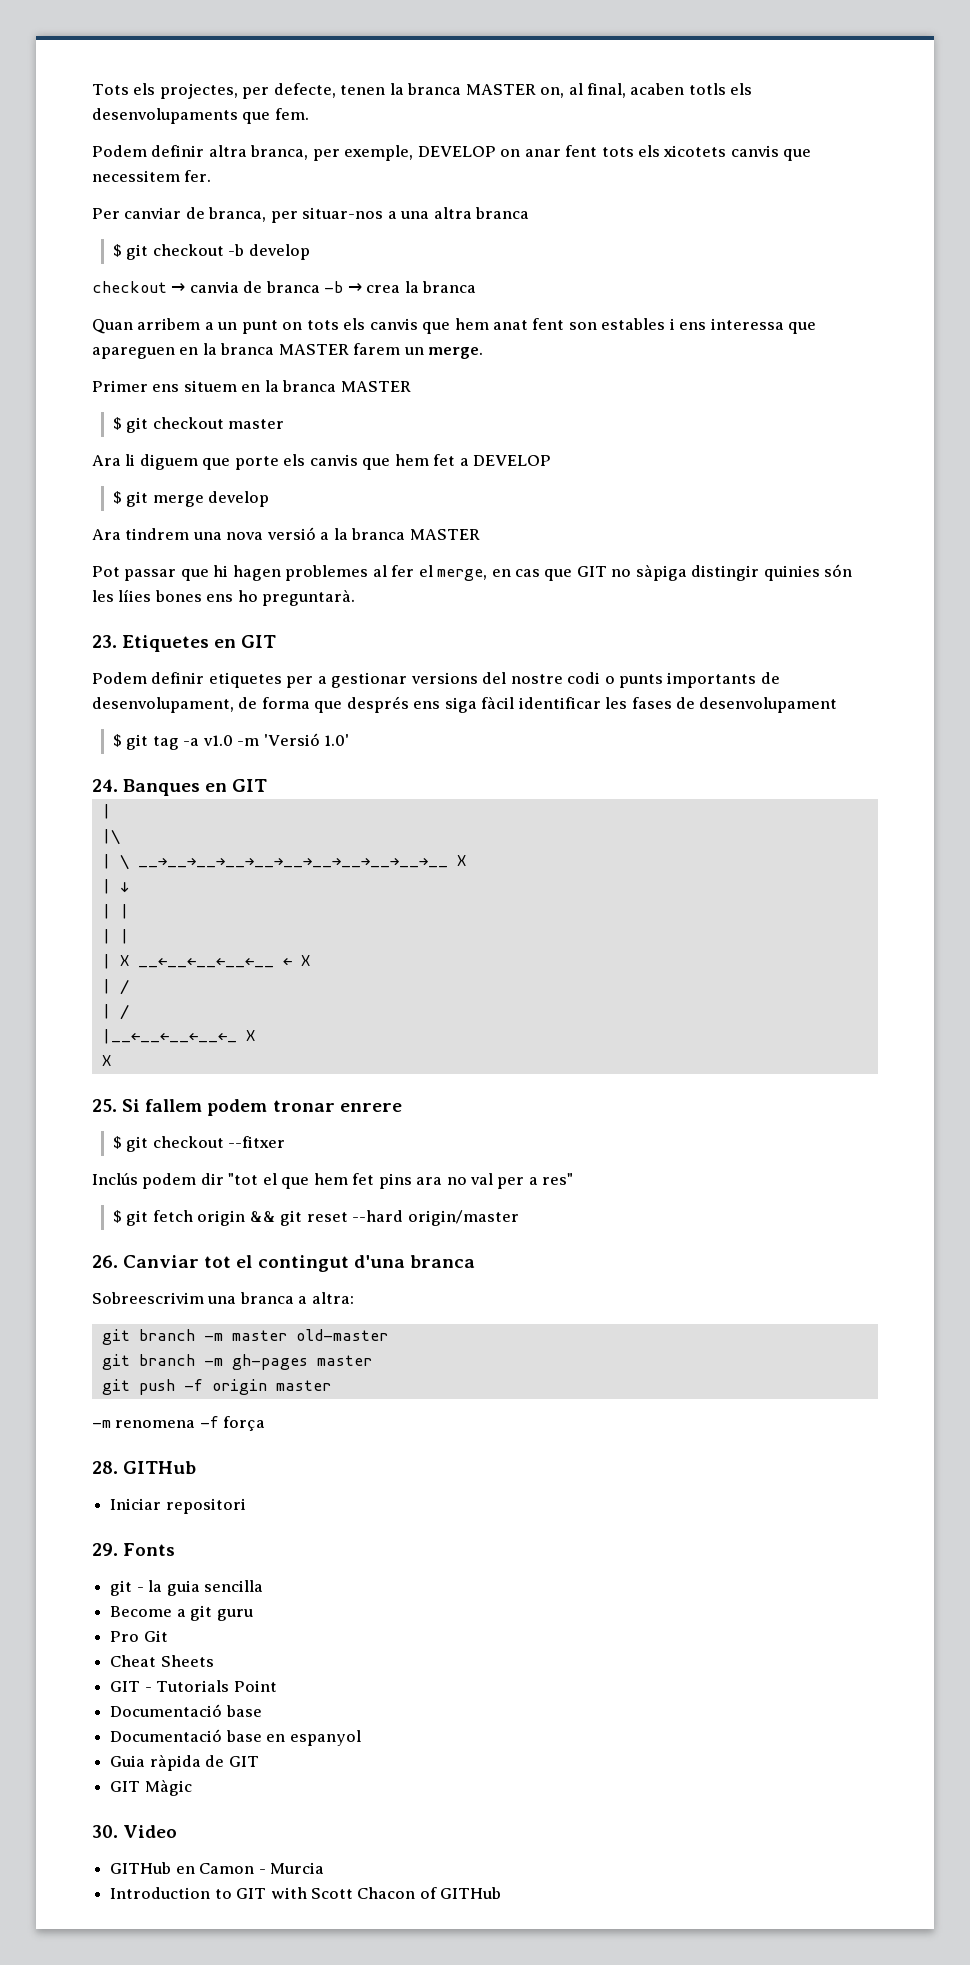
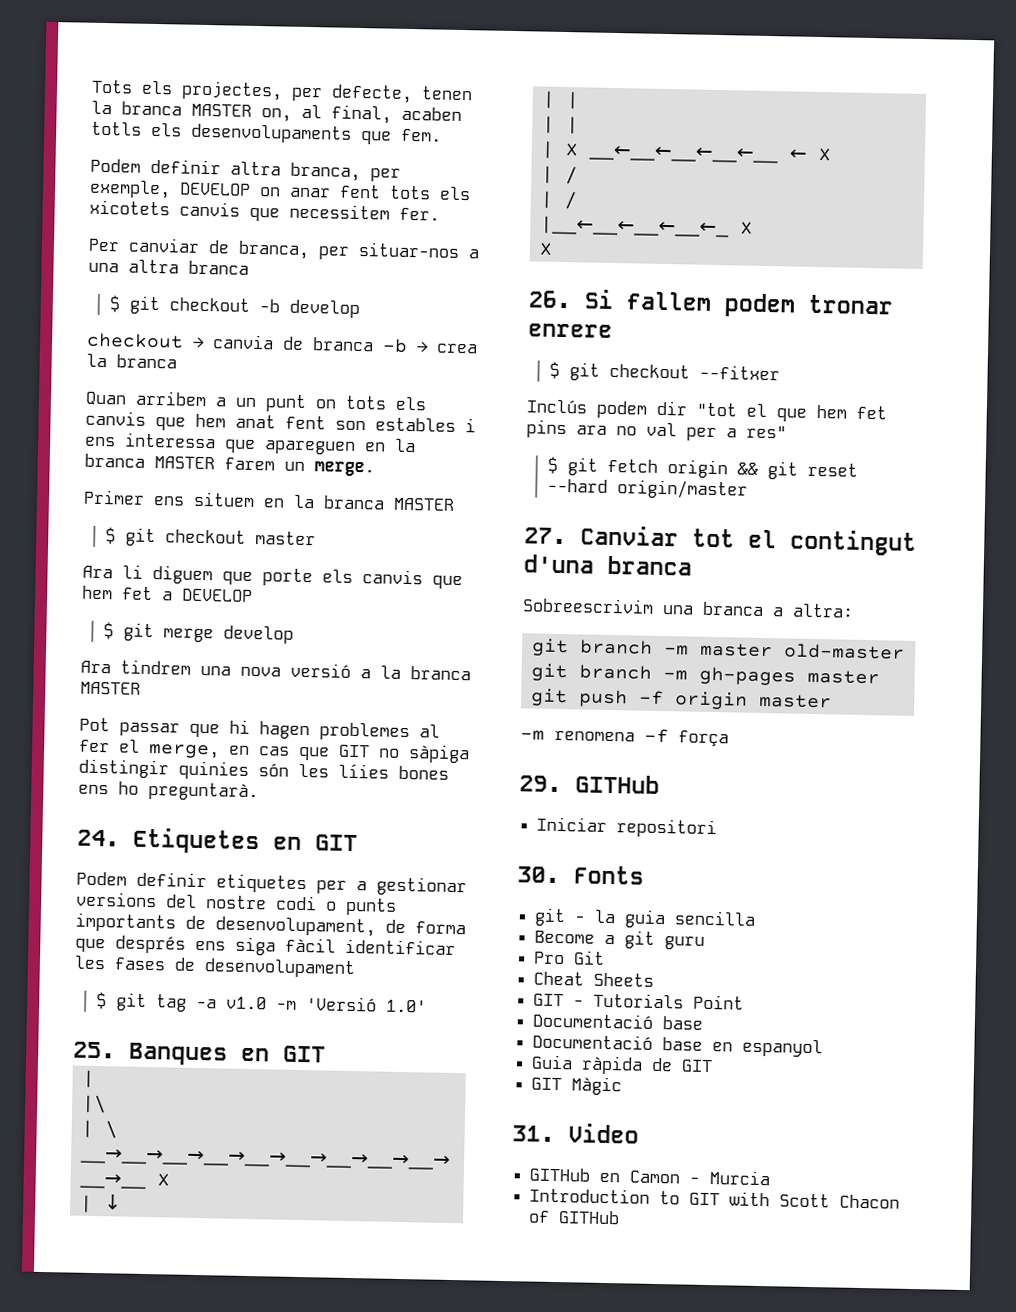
- 23. Etiquetes en GIT
+ 24. Etiquetes en GIT
- 24. Banques en GIT
+ 25. Banques en GIT
- 25. Si fallem podem tronar enrere
+ 26. Si fallem podem tronar enrere
- 26. Canviar tot el contingut d'una branca
+ 27. Canviar tot el contingut d'una branca
- 28. GITHub
+ 29. GITHub
- 29. Fonts
+ 30. Fonts
- 30. Video
+ 31. Video

